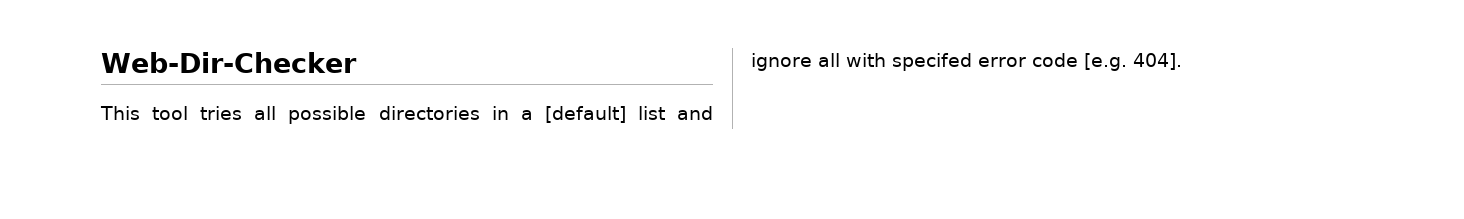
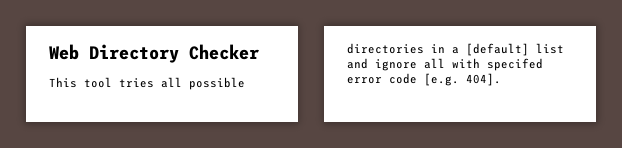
- Web-Dir-Checker
+ Web Directory Checker

